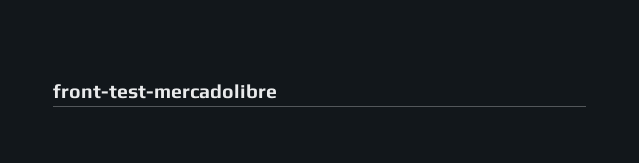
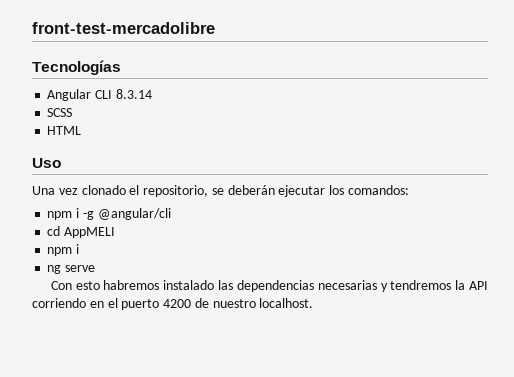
+ Tecnologías
+ Angular CLI 8.3.14
+ SCSS
+ HTML
+ Uso
+ Una vez clonado el repositorio, se deberán ejecutar los comandos:
+ npm i -g @angular/cli
+ cd AppMELI
+ npm i
+ ng serve
+ Con esto habremos instalado las dependencias necesarias y tendremos la API corriendo en el puerto 4200 de nuestro localhost.

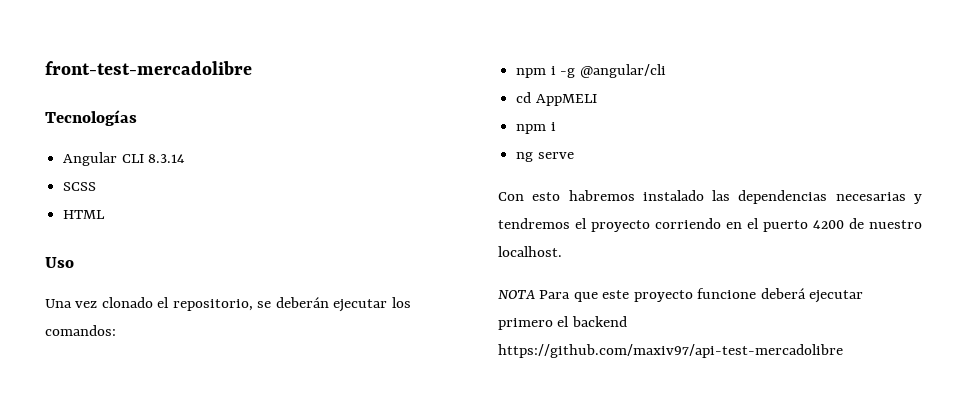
- Con esto habremos instalado las dependencias necesarias y tendremos la API corriendo en el puerto 4200 de nuestro localhost.
+ Con esto habremos instalado las dependencias necesarias y tendremos el proyecto corriendo en el puerto 4200 de nuestro localhost.
+ NOTA Para que este proyecto funcione deberá ejecutar primero el backend https://github.com/maxiv97/api-test-mercadolibre

